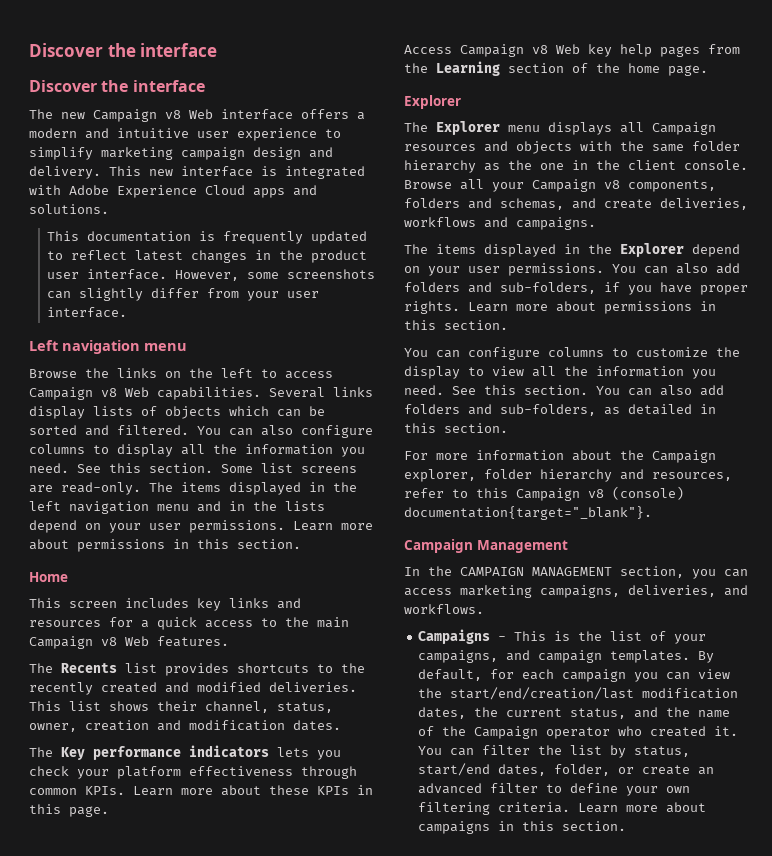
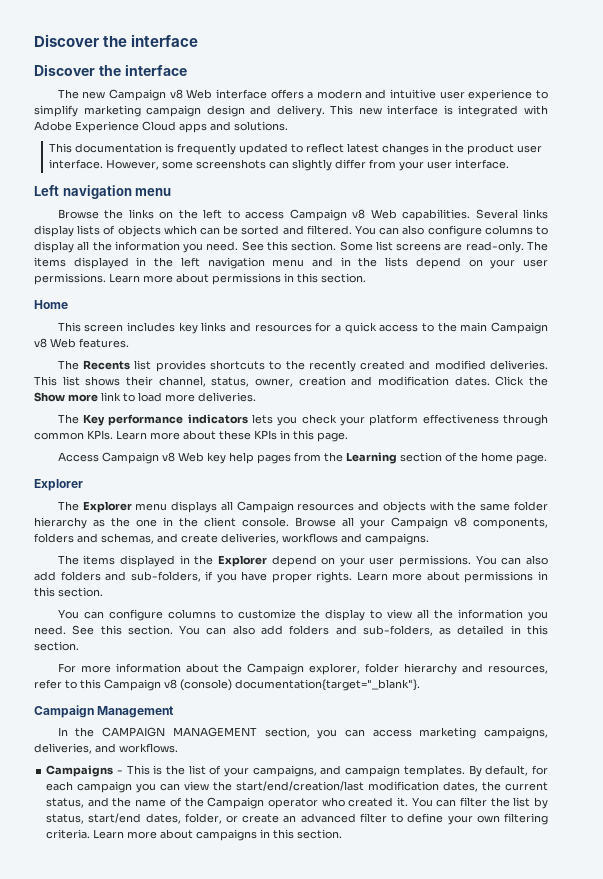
+ Click the Show more link to load more deliveries.

